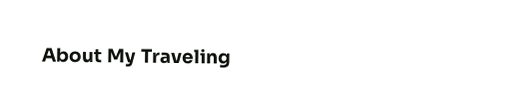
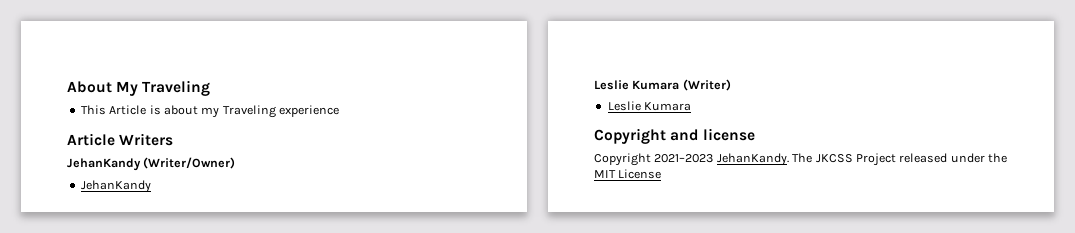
+ This Article is about my Traveling experience
+ Article Writers
+ JehanKandy (Writer/Owner)
+ JehanKandy
+ Leslie Kumara (Writer)
+ Leslie Kumara
+ Copyright and license
+ Copyright 2021–2023 JehanKandy. The JKCSS Project released under the MIT License

